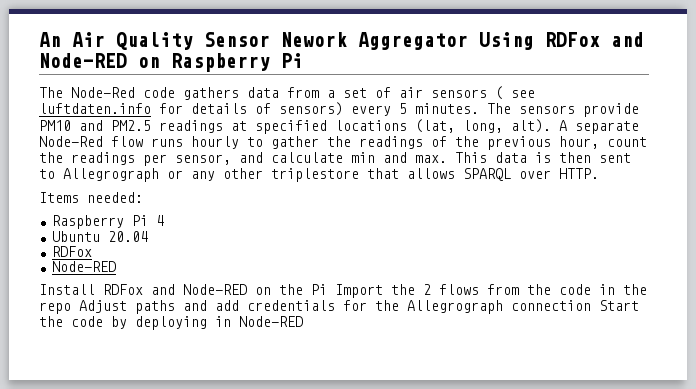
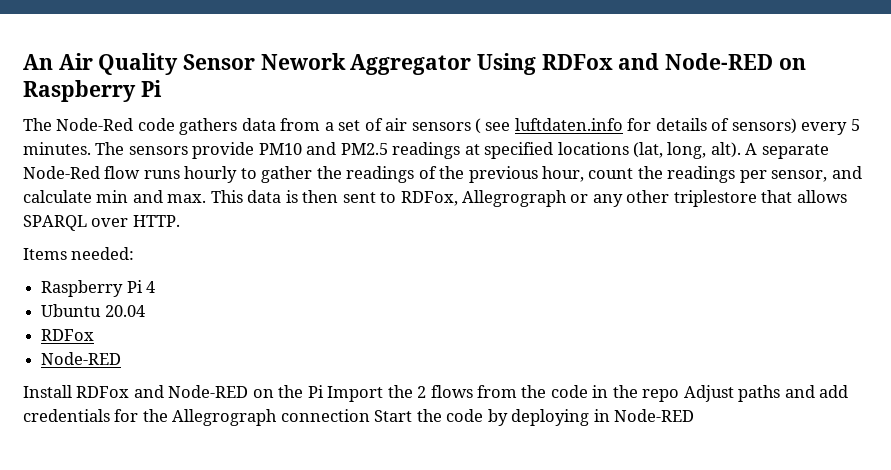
- A separate Node-Red flow runs hourly to gather the readings of the previous hour, count the readings per sensor, and calculate min and max. This data is then sent to Allegrograph or any other triplestore that allows SPARQL over HTTP.
+ A separate Node-Red flow runs hourly to gather the readings of the previous hour, count the readings per sensor, and calculate min and max. This data is then sent to RDFox, Allegrograph or any other triplestore that allows SPARQL over HTTP.

